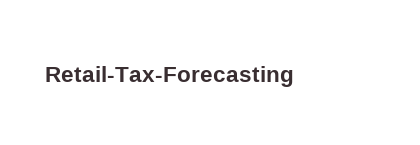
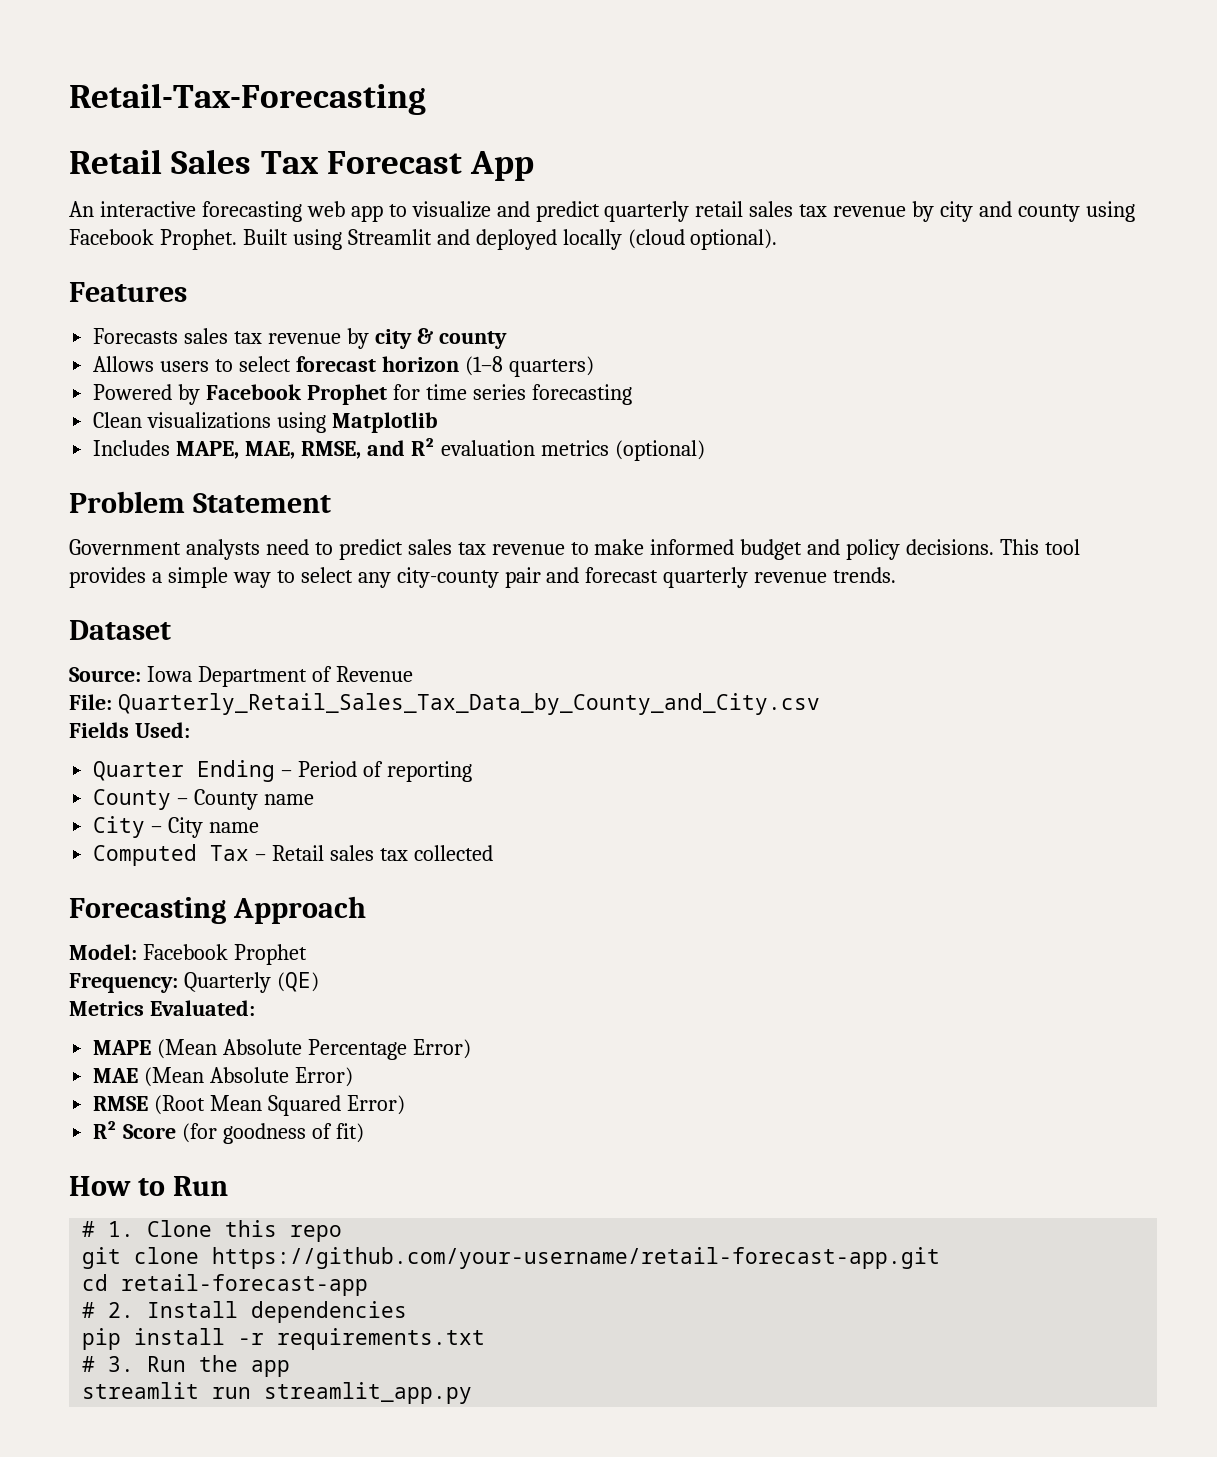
+ Retail Sales Tax Forecast App
+ An interactive forecasting web app to visualize and predict quarterly retail sales tax revenue by city and county using Facebook Prophet. Built using Streamlit and deployed locally (cloud optional).
+ Features
+ Forecasts sales tax revenue by city & county
+ Allows users to select forecast horizon (1–8 quarters)
+ Powered by Facebook Prophet for time series forecasting
+ Clean visualizations using Matplotlib
+ Includes MAPE, MAE, RMSE, and R² evaluation metrics (optional)
+ Problem Statement
+ Government analysts need to predict sales tax revenue to make informed budget and policy decisions. This tool provides a simple way to select any city-county pair and forecast quarterly revenue trends.
+ Dataset
+ Source: Iowa Department of Revenue
+ File: Quarterly_Retail_Sales_Tax_Data_by_County_and_City.csv
+ Fields Used:
+ Quarter Ending – Period of reporting
+ County – County name
+ City – City name
+ Computed Tax – Retail sales tax collected
+ Forecasting Approach
+ Model: Facebook Prophet
+ Frequency: Quarterly (QE)
+ Metrics Evaluated:
+ MAPE (Mean Absolute Percentage Error)
+ MAE (Mean Absolute Error)
+ RMSE (Root Mean Squared Error)
+ R² Score (for goodness of fit)
+ How to Run
+ # 1. Clone this repo
+ git clone https://github.com/your-username/retail-forecast-app.git
+ cd retail-forecast-app
+ # 2. Install dependencies
+ pip install -r requirements.txt
+ # 3. Run the app
+ streamlit run streamlit_app.py

